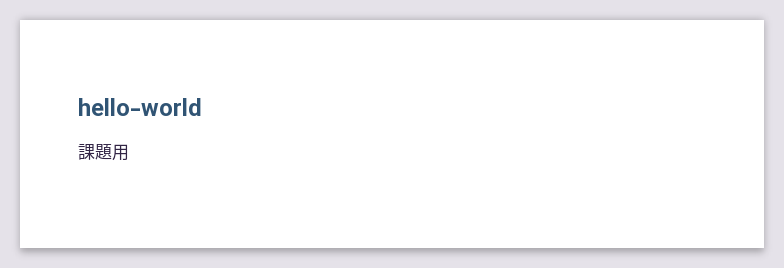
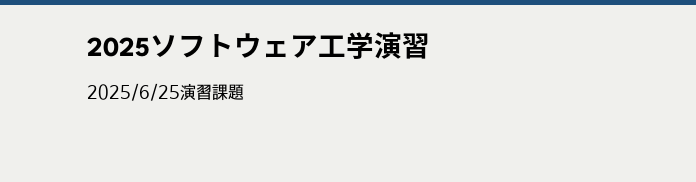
- hello-world
- 課題用
+ 2025ソフトウェア工学演習
+ 2025/6/25演習課題

